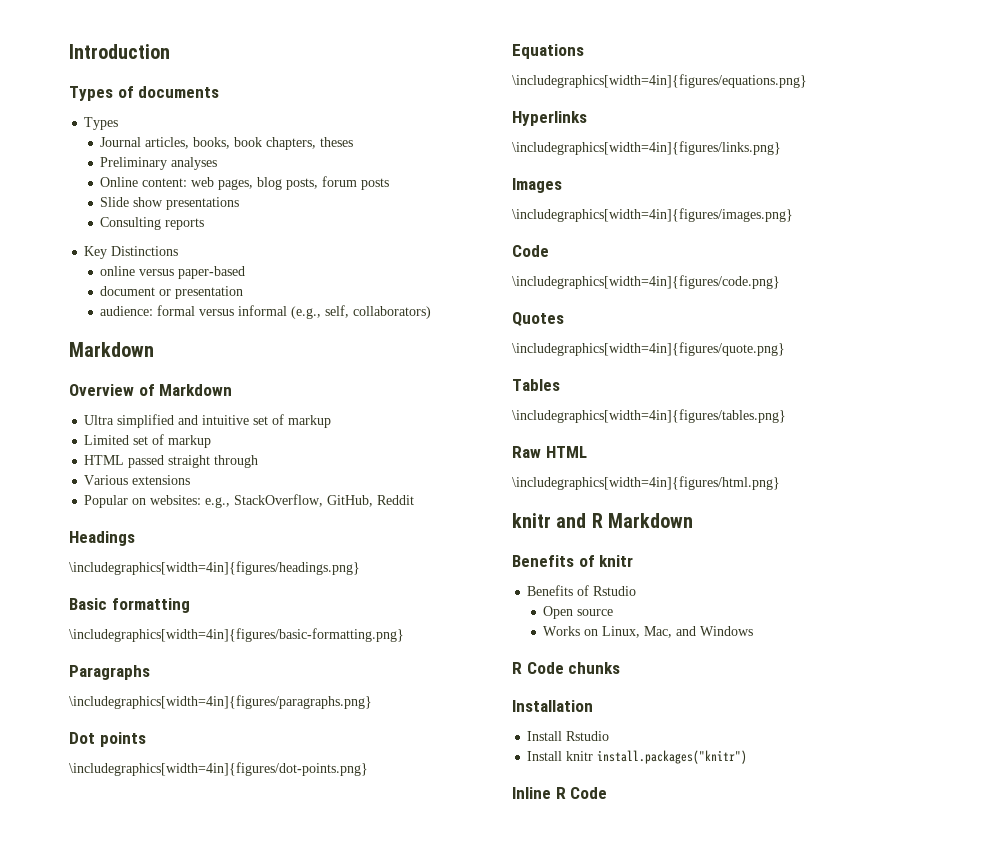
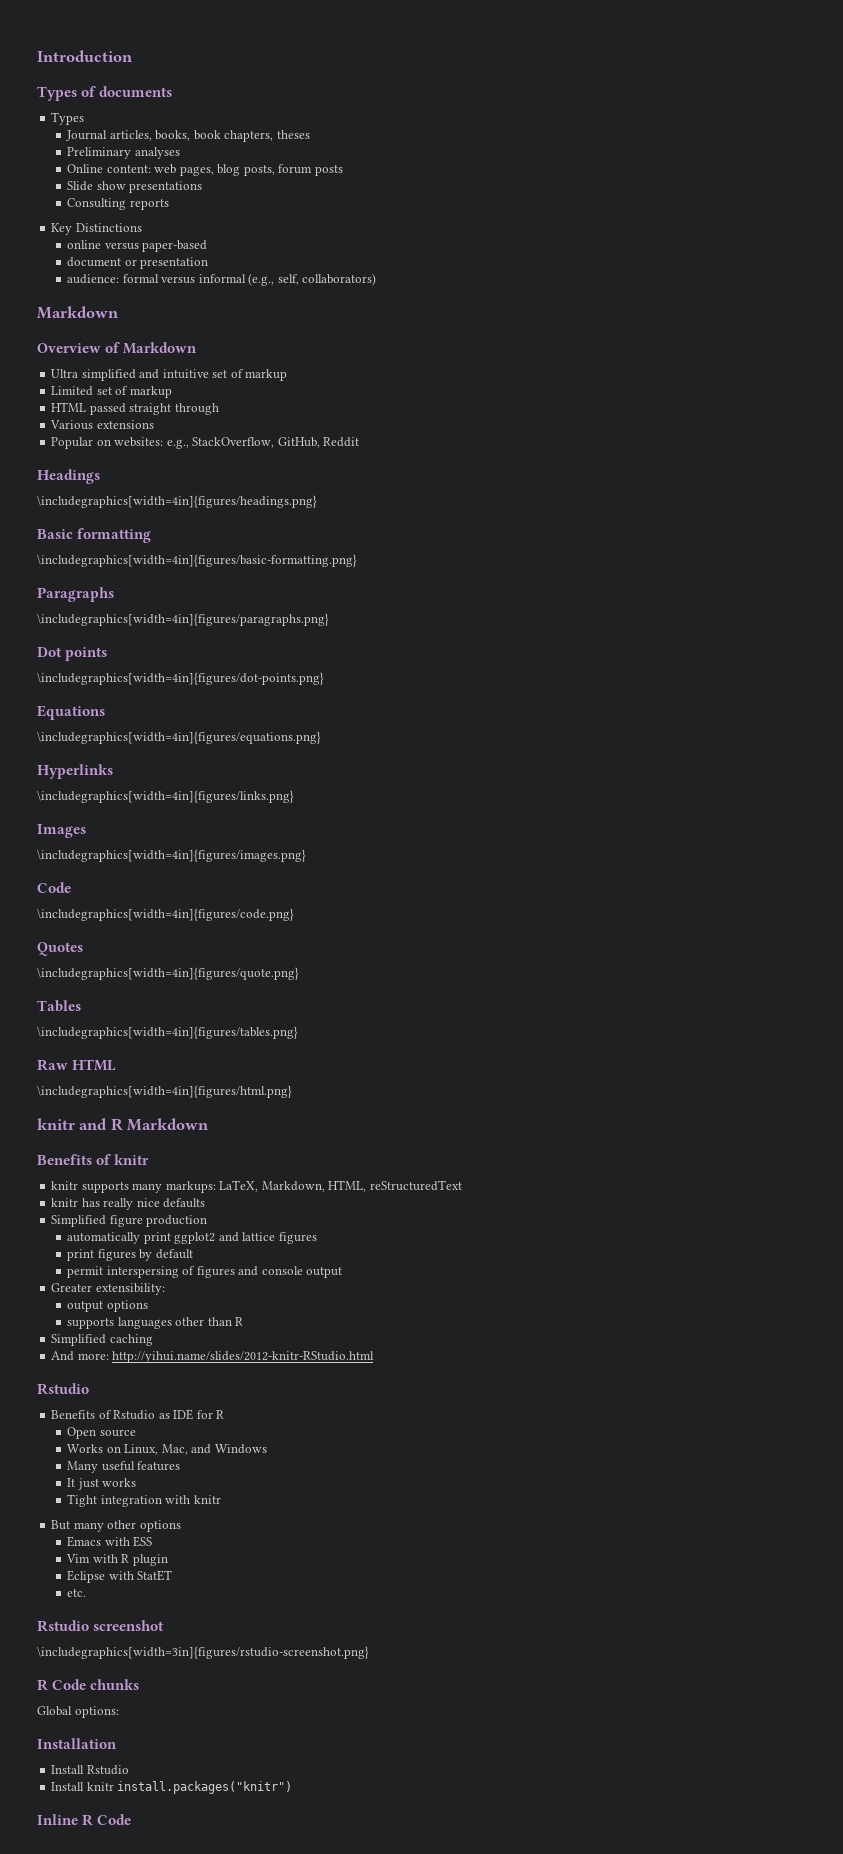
+ knitr supports many markups: LaTeX, Markdown, HTML, reStructuredText
+ knitr has really nice defaults
+ Simplified figure production
+ automatically print ggplot2 and lattice figures
+ print figures by default
+ permit interspersing of figures and console output
+ Greater extensibility:
+ output options
+ supports languages other than R
+ Simplified caching
+ And more: http://yihui.name/slides/2012-knitr-RStudio.html
+ Rstudio
- Benefits of Rstudio
+ Benefits of Rstudio as IDE for R
+ Many useful features
+ It just works
+ Tight integration with knitr
+ But many other options
+ Emacs with ESS
+ Vim with R plugin
+ Eclipse with StatET
+ etc.
+ Rstudio screenshot
+ \includegraphics[width=3in]{figures/rstudio-screenshot.png}
+ Global options:

